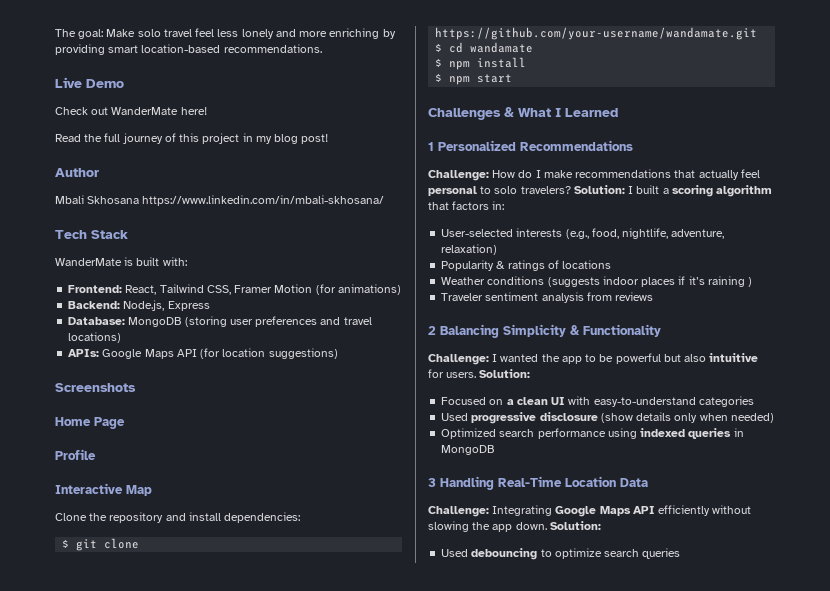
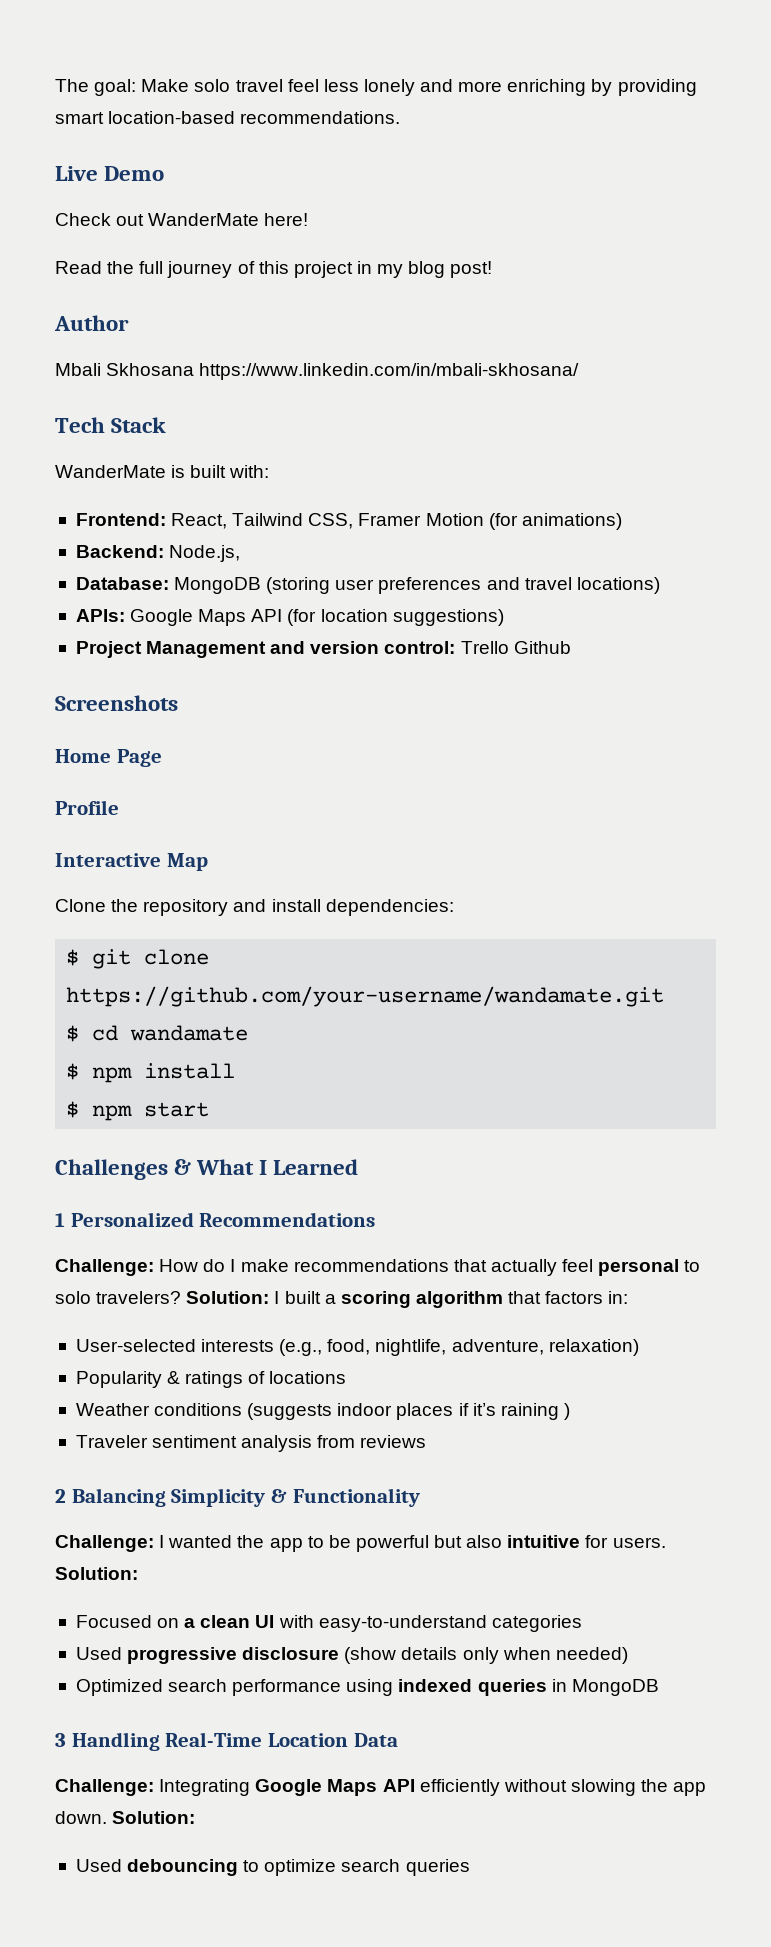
- Backend: Node.js, Express
+ Backend: Node.js,
+ Project Management and version control: Trello Github

